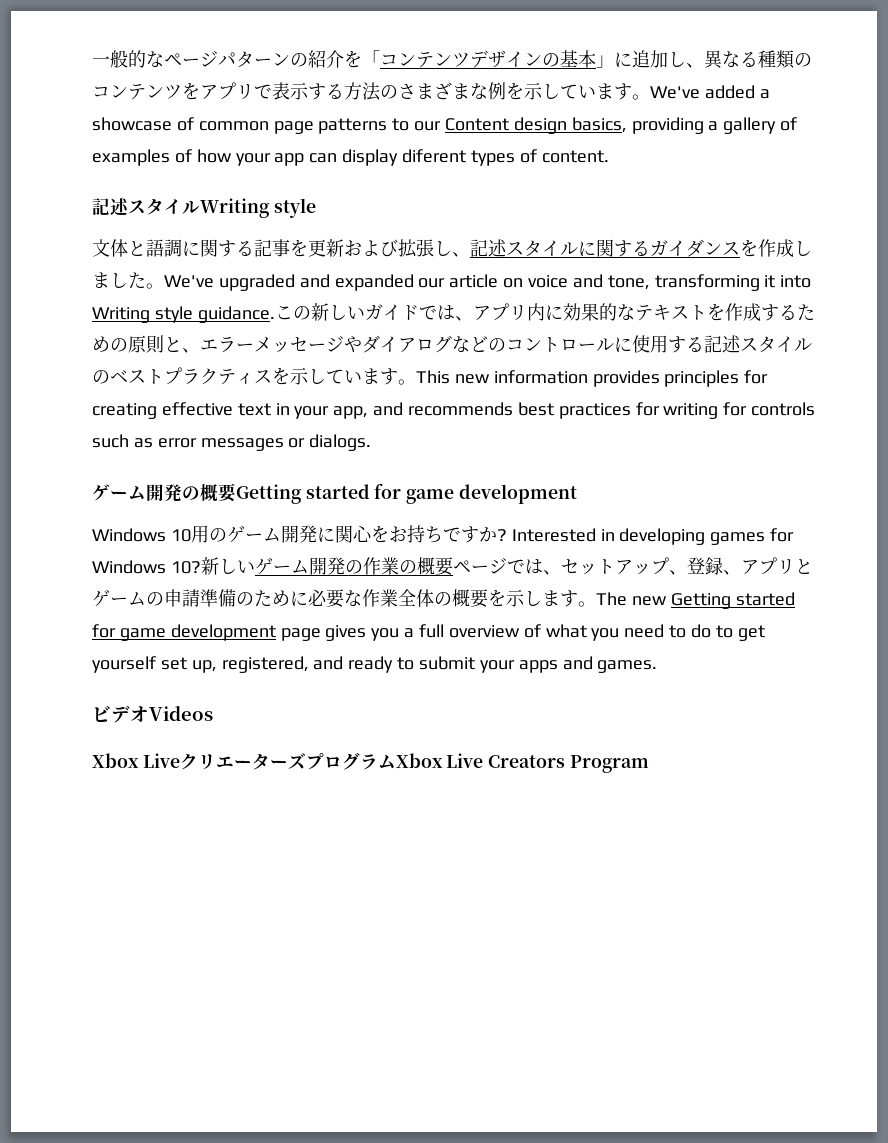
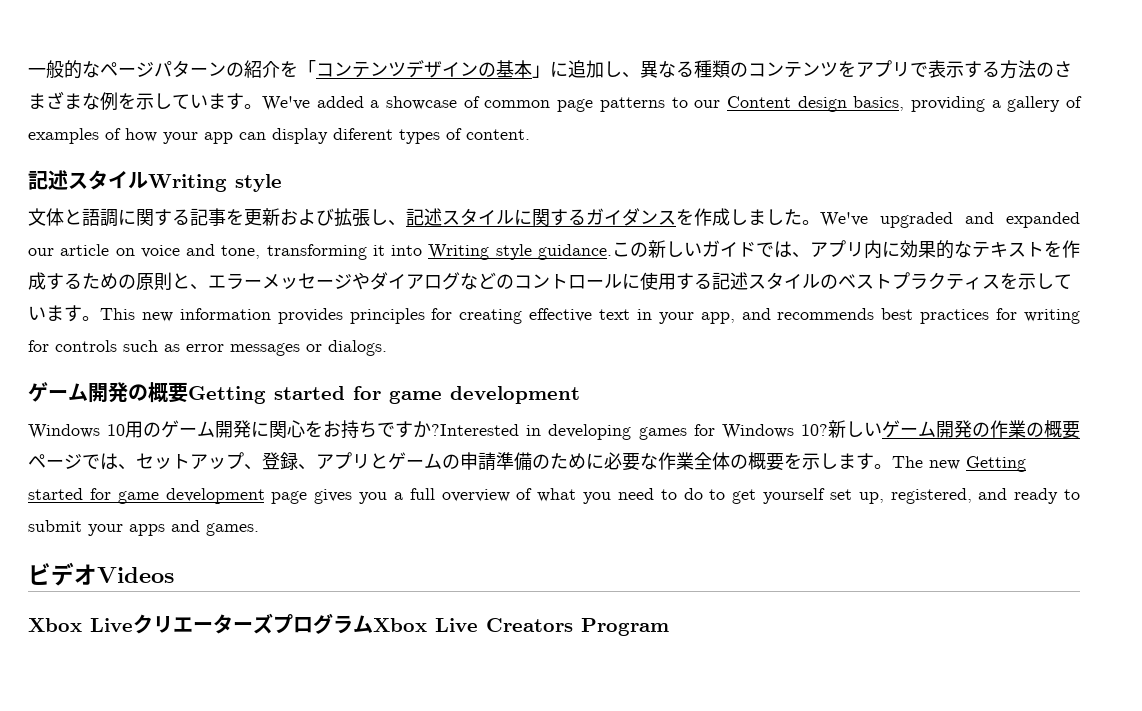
- Windows 10用のゲーム開発に関心をお持ちですか? Interested in developing games for Windows 10?
+ Windows 10用のゲーム開発に関心をお持ちですか?Interested in developing games for Windows 10?

